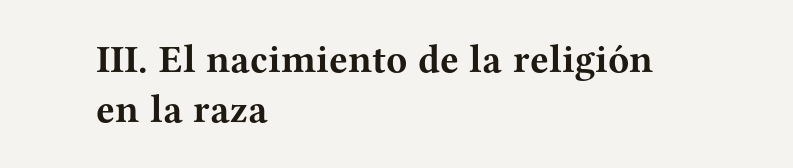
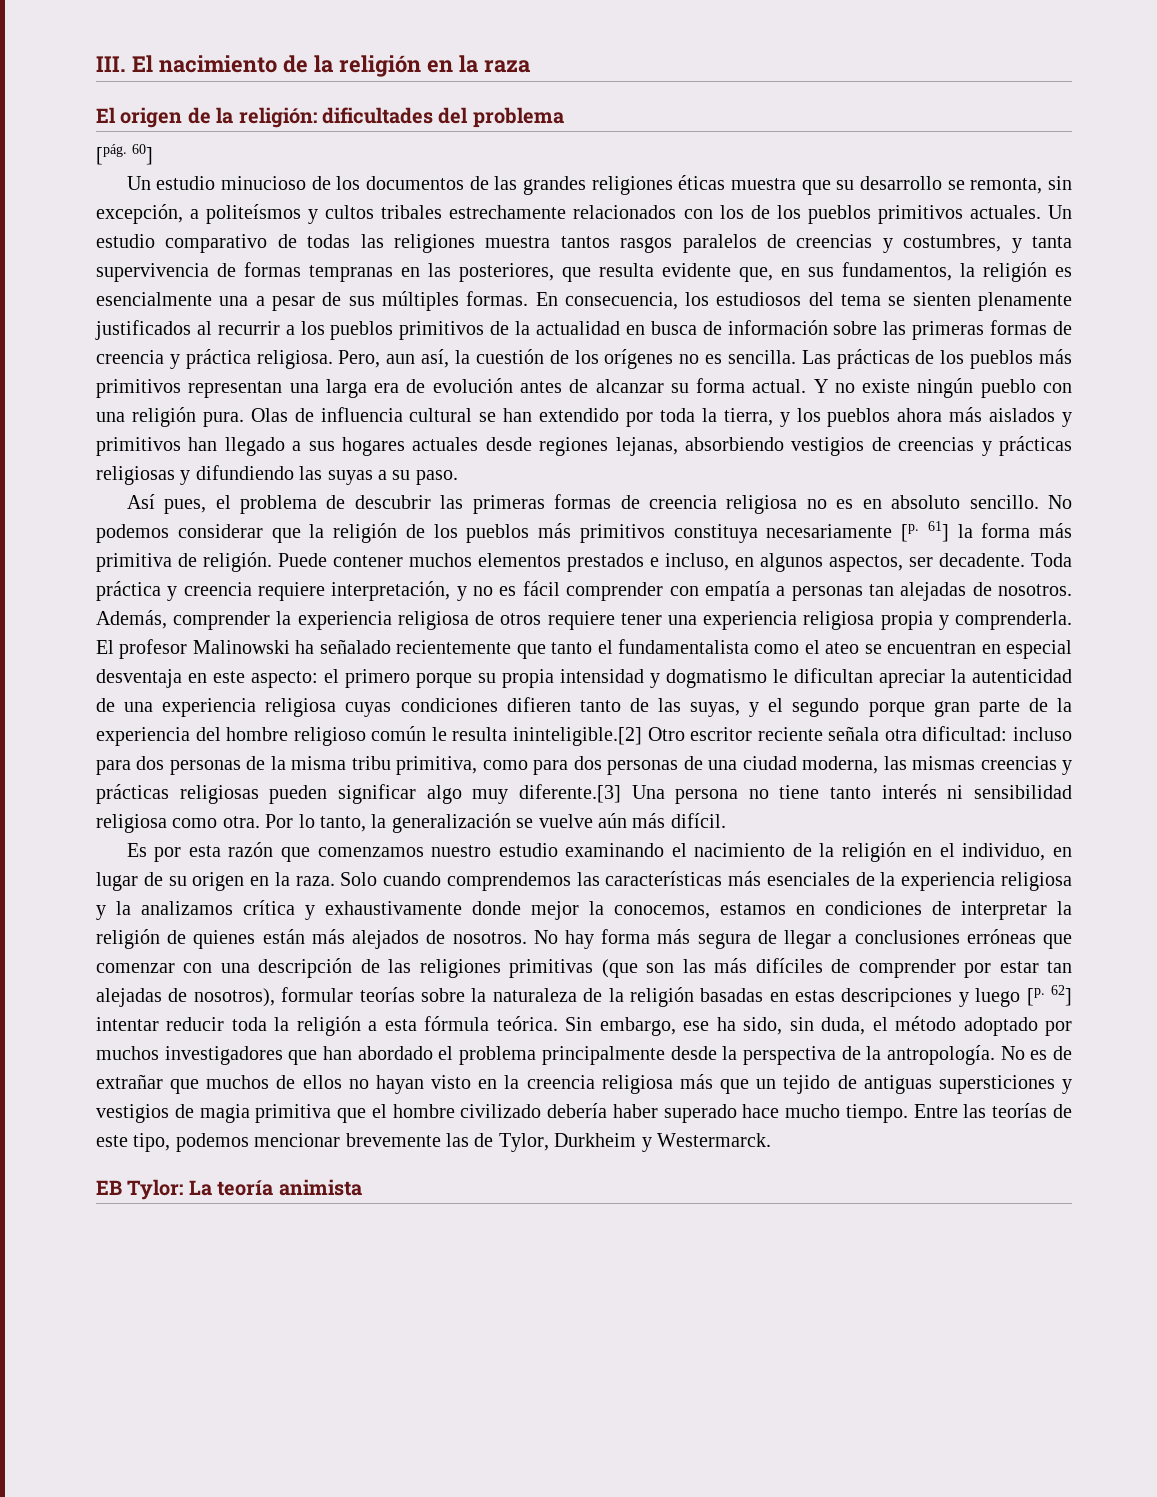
+ El origen de la religión: dificultades del problema
+ [pág. 60]
+ Un estudio minucioso de los documentos de las grandes religiones éticas muestra que su desarrollo se remonta, sin excepción, a politeísmos y cultos tribales estrechamente relacionados con los de los pueblos primitivos actuales. Un estudio comparativo de todas las religiones muestra tantos rasgos paralelos de creencias y costumbres, y tanta supervivencia de formas tempranas en las posteriores, que resulta evidente que, en sus fundamentos, la religión es esencialmente una a pesar de sus múltiples formas. En consecuencia, los estudiosos del tema se sienten plenamente justificados al recurrir a los pueblos primitivos de la actualidad en busca de información sobre las primeras formas de creencia y práctica religiosa. Pero, aun así, la cuestión de los orígenes no es sencilla. Las prácticas de los pueblos más primitivos representan una larga era de evolución antes de alcanzar su forma actual. Y no existe ningún pueblo con una religión pura. Olas de influencia cultural se han extendido por toda la tierra, y los pueblos ahora más aislados y primitivos han llegado a sus hogares actuales desde regiones lejanas, absorbiendo vestigios de creencias y prácticas religiosas y difundiendo las suyas a su paso.
+ Así pues, el problema de descubrir las primeras formas de creencia religiosa no es en absoluto sencillo. No podemos considerar que la religión de los pueblos más primitivos constituya necesariamente [p. 61] la forma más primitiva de religión. Puede contener muchos elementos prestados e incluso, en algunos aspectos, ser decadente. Toda práctica y creencia requiere interpretación, y no es fácil comprender con empatía a personas tan alejadas de nosotros. Además, comprender la experiencia religiosa de otros requiere tener una experiencia religiosa propia y comprenderla. El profesor Malinowski ha señalado recientemente que tanto el fundamentalista como el ateo se encuentran en especial desventaja en este aspecto: el primero porque su propia intensidad y dogmatismo le dificultan apreciar la autenticidad de una experiencia religiosa cuyas condiciones difieren tanto de las suyas, y el segundo porque gran parte de la experiencia del hombre religioso común le resulta ininteligible.[2] Otro escritor reciente señala otra dificultad: incluso para dos personas de la misma tribu primitiva, como para dos personas de una ciudad moderna, las mismas creencias y prácticas religiosas pueden significar algo muy diferente.[3] Una persona no tiene tanto interés ni sensibilidad religiosa como otra. Por lo tanto, la generalización se vuelve aún más difícil.
+ Es por esta razón que comenzamos nuestro estudio examinando el nacimiento de la religión en el individuo, en lugar de su origen en la raza. Solo cuando comprendemos las características más esenciales de la experiencia religiosa y la analizamos crítica y exhaustivamente donde mejor la conocemos, estamos en condiciones de interpretar la religión de quienes están más alejados de nosotros. No hay forma más segura de llegar a conclusiones erróneas que comenzar con una descripción de las religiones primitivas (que son las más difíciles de comprender por estar tan alejadas de nosotros), formular teorías sobre la naturaleza de la religión basadas en estas descripciones y luego [p. 62] intentar reducir toda la religión a esta fórmula teórica. Sin embargo, ese ha sido, sin duda, el método adoptado por muchos investigadores que han abordado el problema principalmente desde la perspectiva de la antropología. No es de extrañar que muchos de ellos no hayan visto en la creencia religiosa más que un tejido de antiguas supersticiones y vestigios de magia primitiva que el hombre civilizado debería haber superado hace mucho tiempo. Entre las teorías de este tipo, podemos mencionar brevemente las de Tylor, Durkheim y Westermarck.
+ EB Tylor: La teoría animista

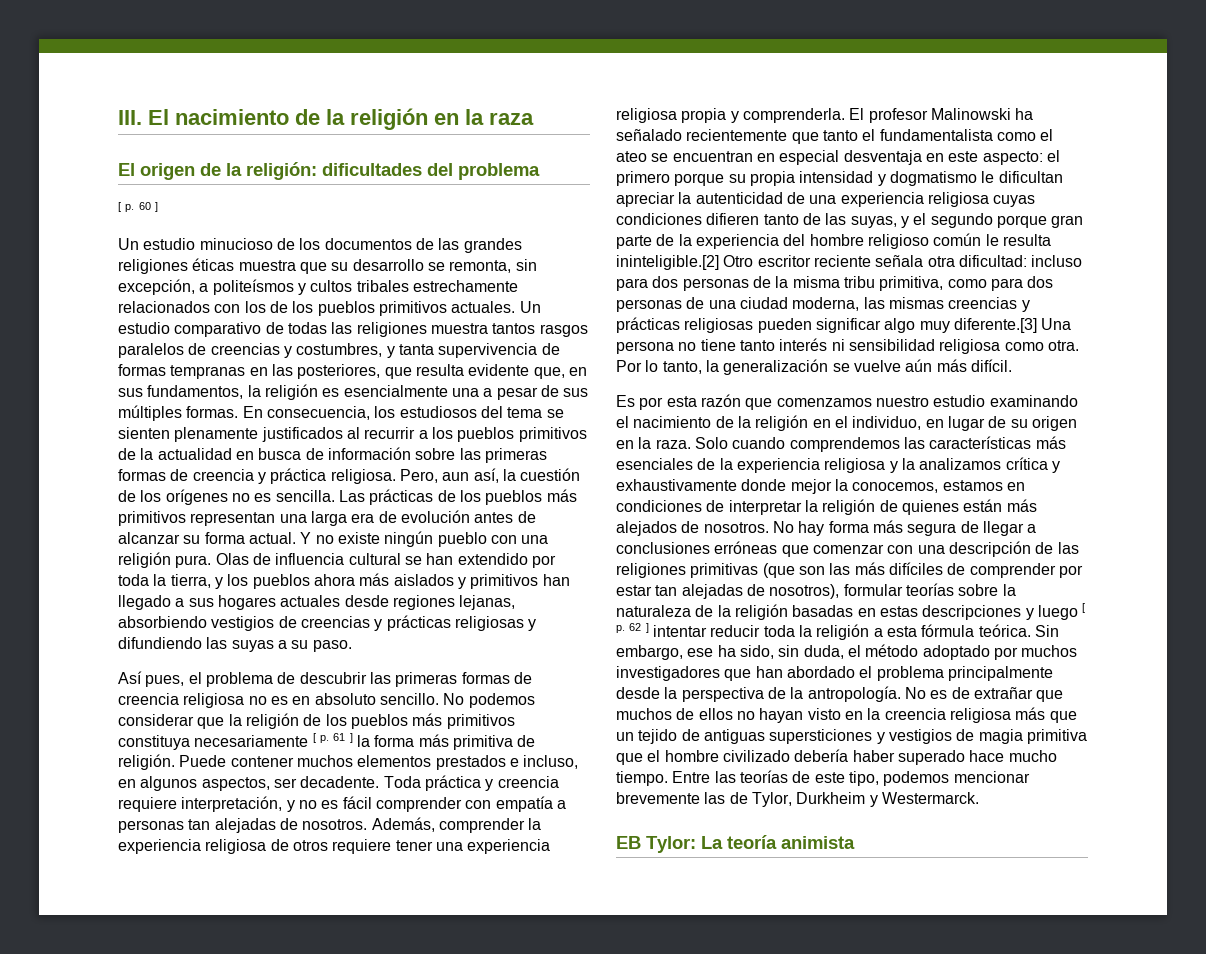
- [pág. 60]
+ [ p. 60 ]
- No podemos considerar que la religión de los pueblos más primitivos constituya necesariamente [p. 61] la forma más primitiva de religión.
+ No podemos considerar que la religión de los pueblos más primitivos constituya necesariamente [ p. 61 ] la forma más primitiva de religión.
- No hay forma más segura de llegar a conclusiones erróneas que comenzar con una descripción de las religiones primitivas (que son las más difíciles de comprender por estar tan alejadas de nosotros), formular teorías sobre la naturaleza de la religión basadas en estas descripciones y luego [p. 62] intentar reducir toda la religión a esta fórmula teórica.
+ No hay forma más segura de llegar a conclusiones erróneas que comenzar con una descripción de las religiones primitivas (que son las más difíciles de comprender por estar tan alejadas de nosotros), formular teorías sobre la naturaleza de la religión basadas en estas descripciones y luego [ p. 62 ] intentar reducir toda la religión a esta fórmula teórica.

